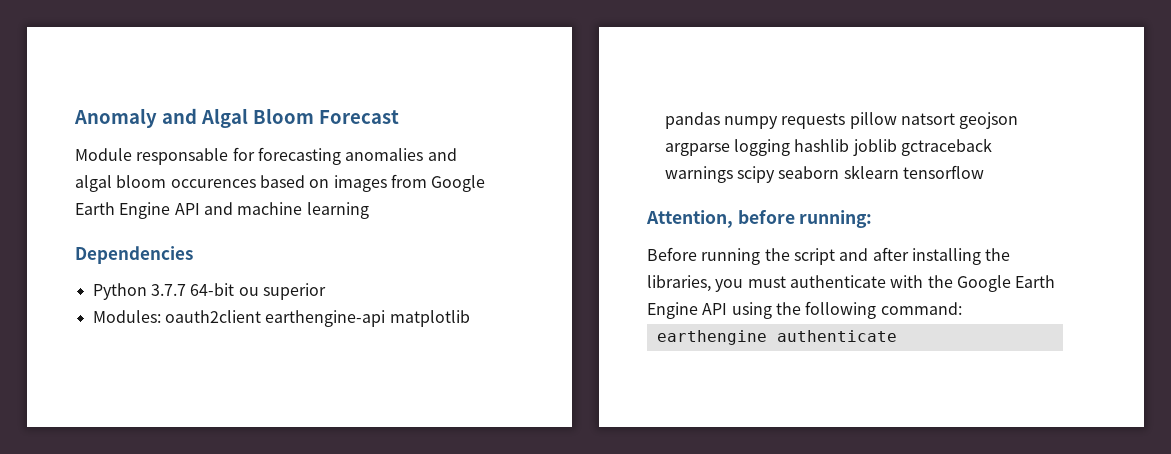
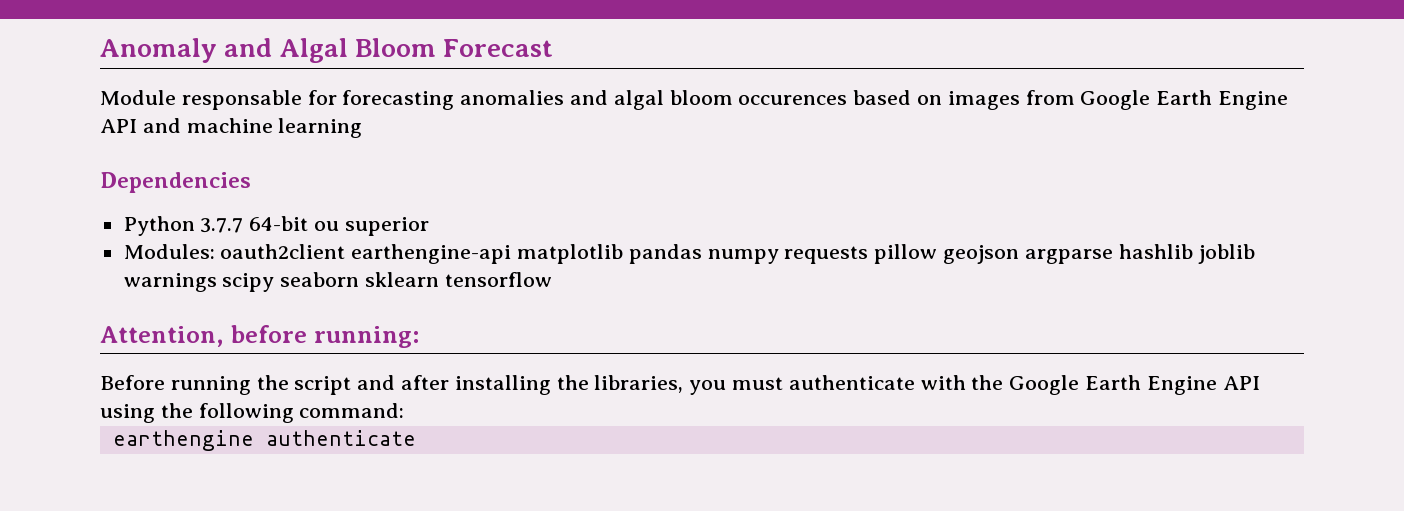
- Modules: oauth2client earthengine-api matplotlib pandas numpy requests pillow natsort geojson argparse logging hashlib joblib gctraceback warnings scipy seaborn sklearn tensorflow
+ Modules: oauth2client earthengine-api matplotlib pandas numpy requests pillow geojson argparse hashlib joblib warnings scipy seaborn sklearn tensorflow

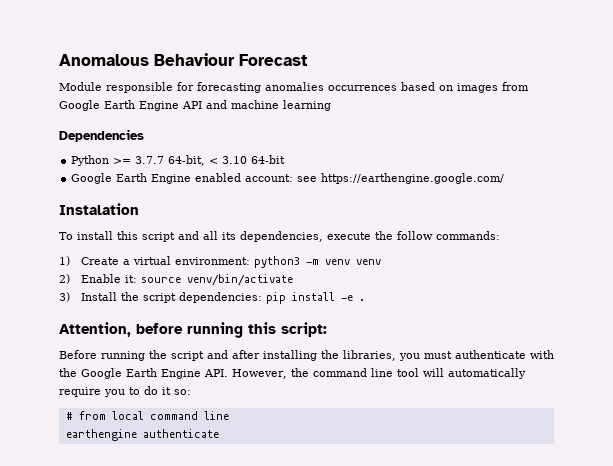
- Anomaly and Algal Bloom Forecast
+ Anomalous Behaviour Forecast
- Module responsable for forecasting anomalies and algal bloom occurences based on images from Google Earth Engine API and machine learning
+ Module responsible for forecasting anomalies occurrences based on images from Google Earth Engine API and machine learning
- Python 3.7.7 64-bit ou superior
- Modules: oauth2client earthengine-api matplotlib pandas numpy requests pillow geojson argparse hashlib joblib warnings scipy seaborn sklearn tensorflow
+ Python >= 3.7.7 64-bit, < 3.10 64-bit
+ Google Earth Engine enabled account: see https://earthengine.google.com/
+ Instalation
+ To install this script and all its dependencies, execute the follow commands:
+ 1) Create a virtual environment: python3 -m venv venv
+ 2) Enable it: source venv/bin/activate
+ 3) Install the script dependencies: pip install -e .
- Attention, before running:
+ Attention, before running this script:
- Before running the script and after installing the libraries, you must authenticate with the Google Earth Engine API using the following command:
+ Before running the script and after installing the libraries, you must authenticate with the Google Earth Engine API. However, the command line tool will automatically require you to do it so:
+ # from local command line

